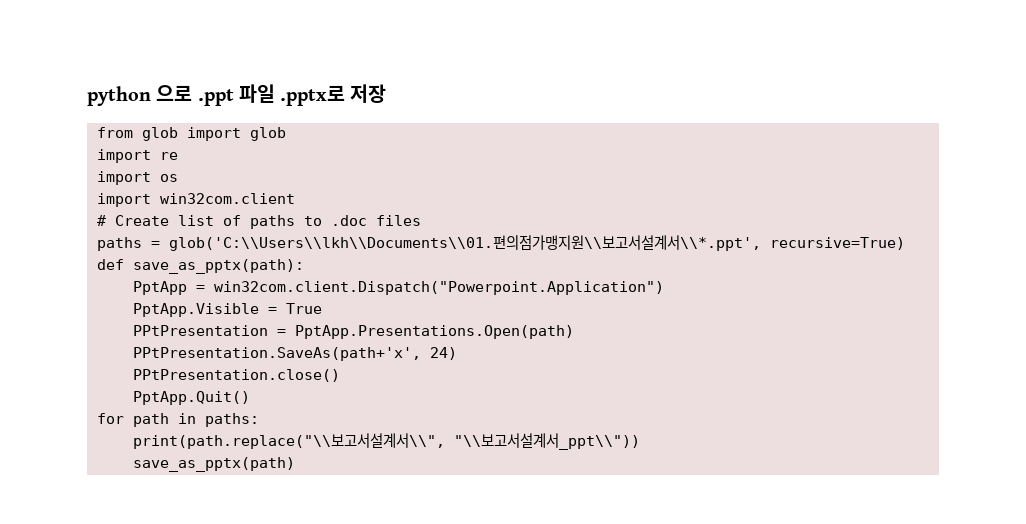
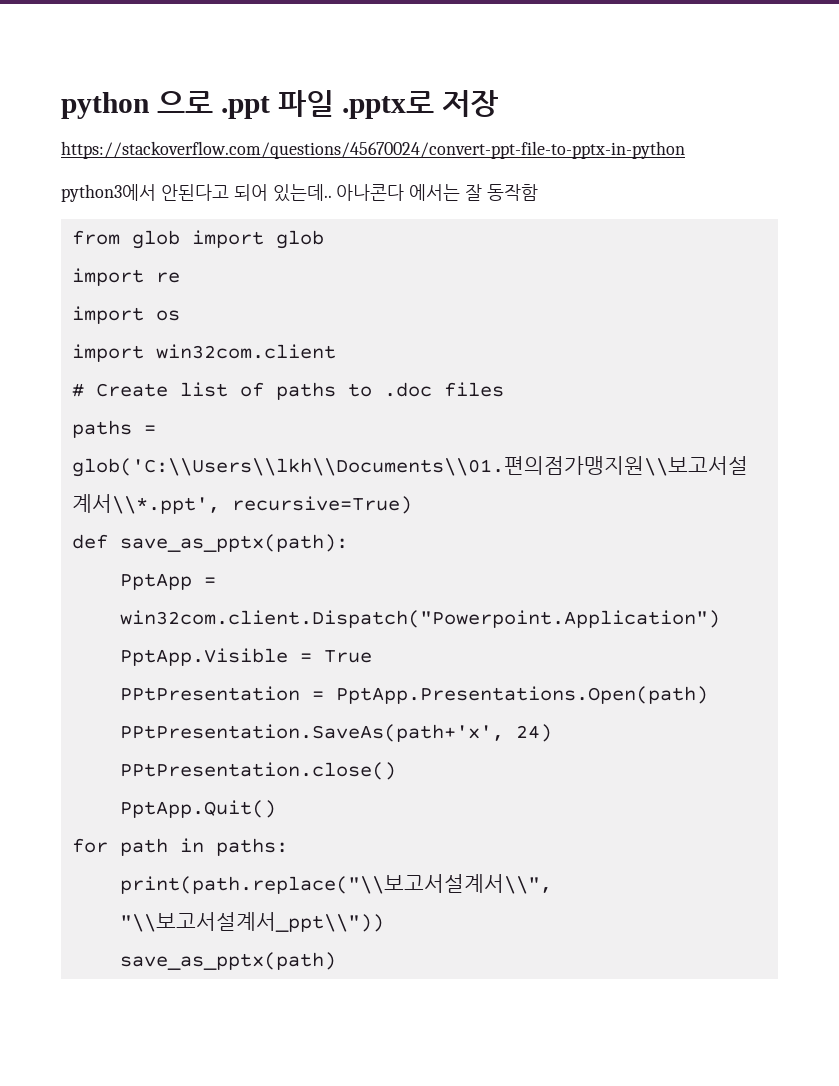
+ https://stackoverflow.com/questions/45670024/convert-ppt-file-to-pptx-in-python
+ python3에서 안된다고 되어 있는데.. 아나콘다 에서는 잘 동작함

